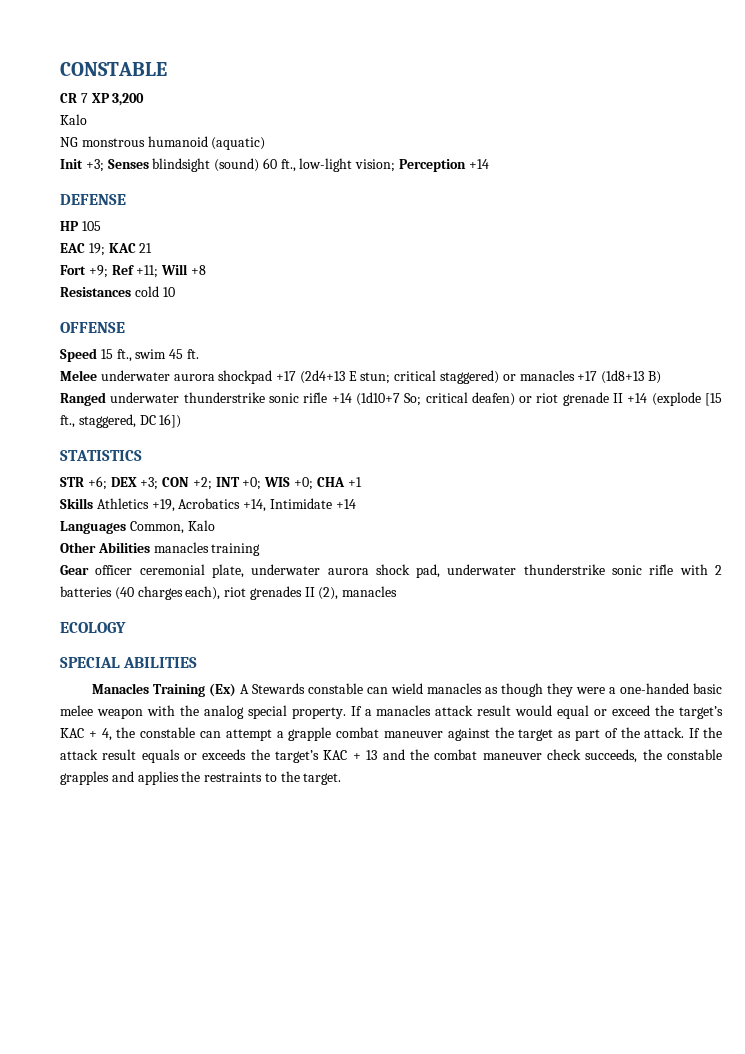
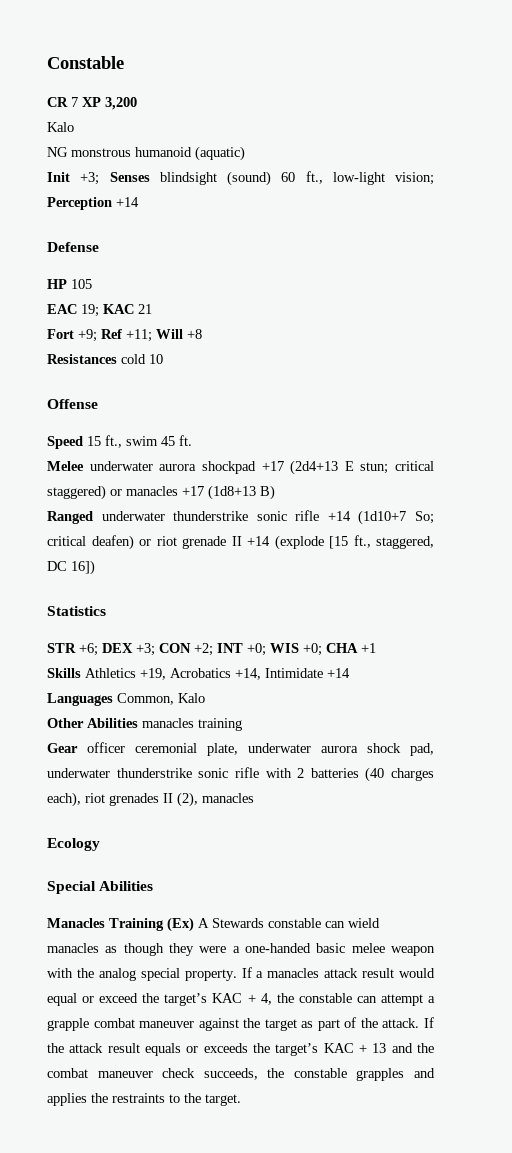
- CONSTABLE
+ Constable
- DEFENSE
+ Defense
- OFFENSE
+ Offense
- STATISTICS
+ Statistics
- ECOLOGY
- SPECIAL ABILITIES
+ Ecology
+ Special Abilities

